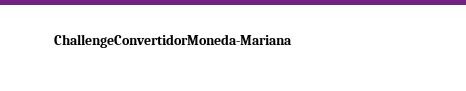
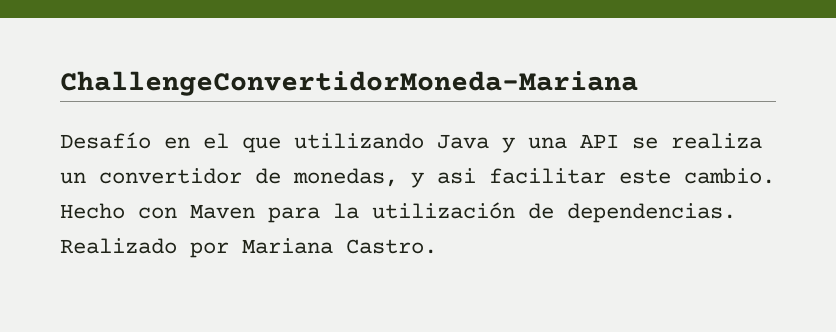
+ Desafío en el que utilizando Java y una API se realiza un convertidor de monedas, y asi facilitar este cambio. Hecho con Maven para la utilización de dependencias. Realizado por Mariana Castro.

